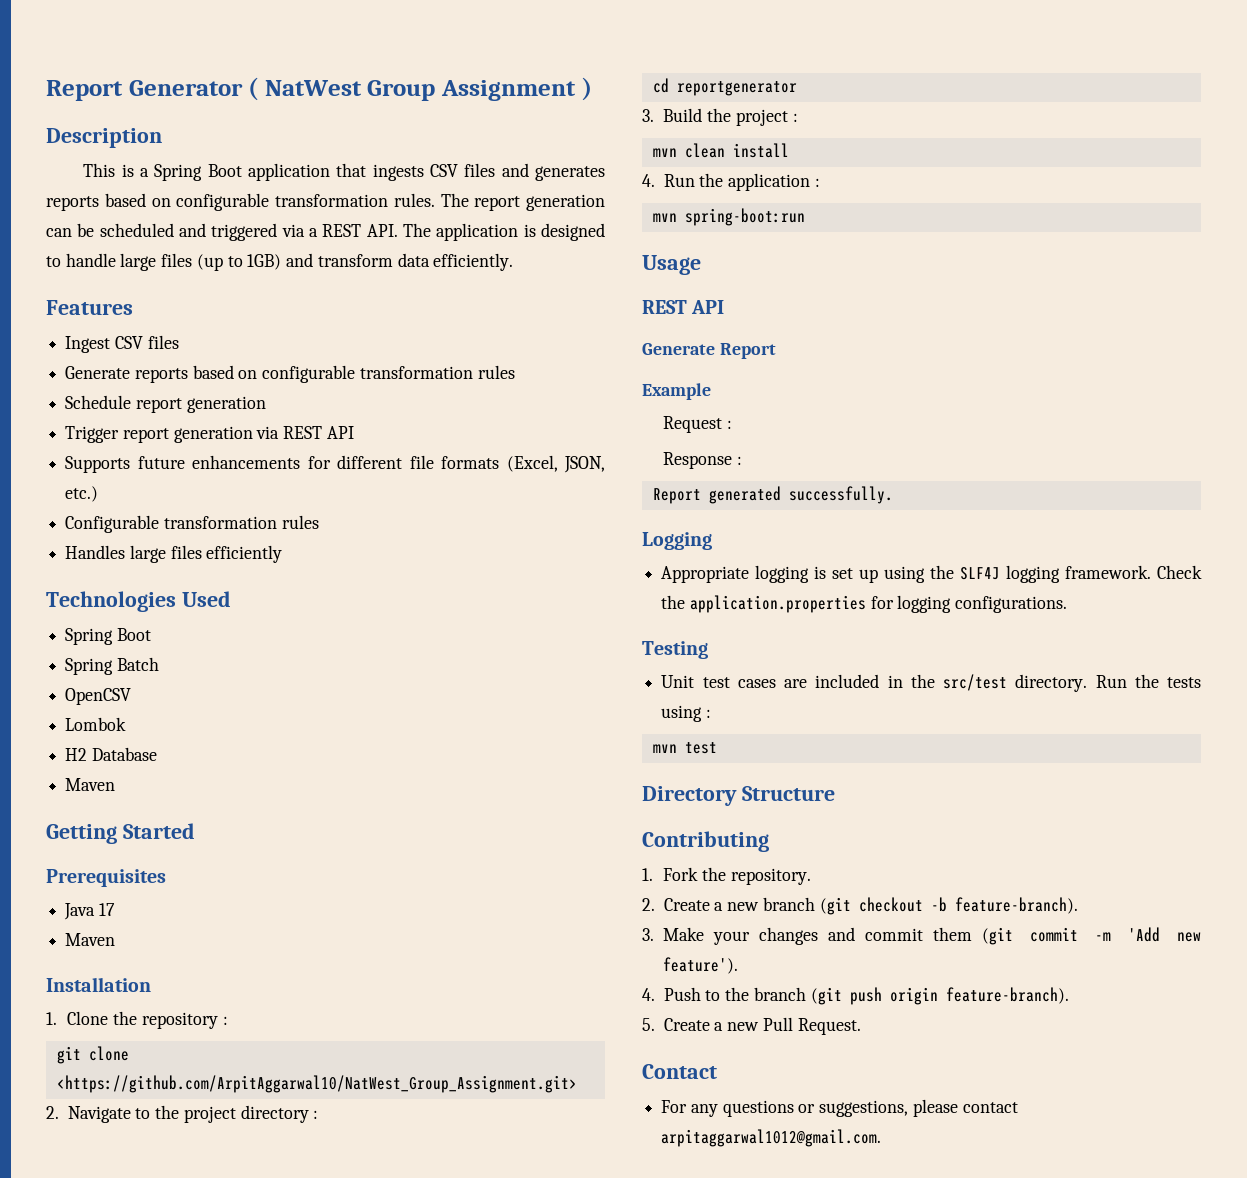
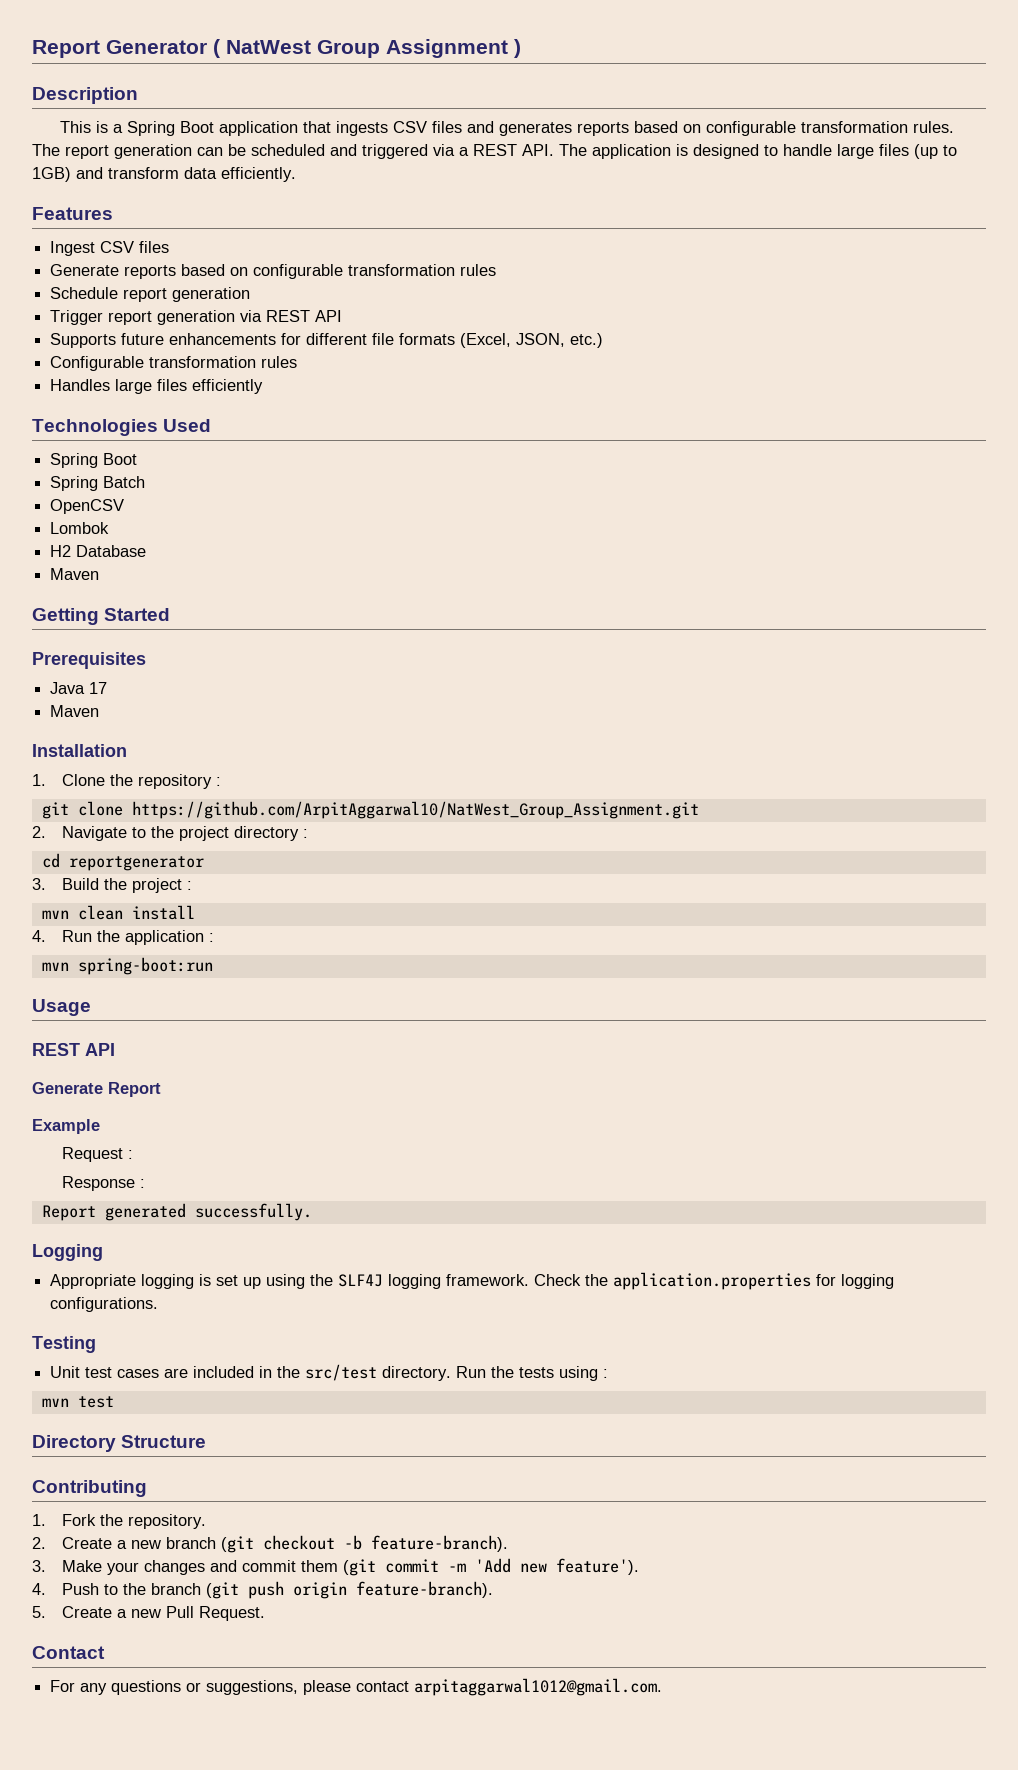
- git clone <https://github.com/ArpitAggarwal10/NatWest_Group_Assignment.git>
+ git clone https://github.com/ArpitAggarwal10/NatWest_Group_Assignment.git

